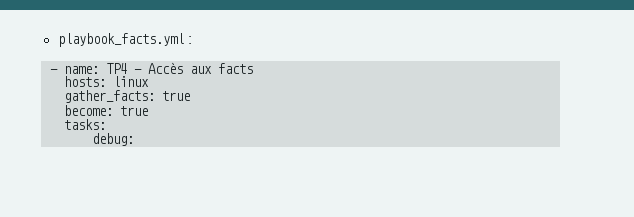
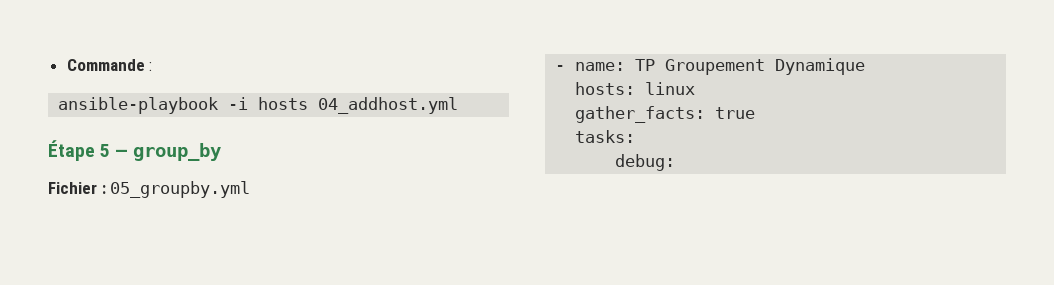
- playbook_facts.yml :
+ Commande :
- - name: TP4 - Accès aux facts
+ ansible-playbook -i hosts 04_addhost.yml
+ Étape 5 — group_by
+ Fichier : 05_groupby.yml
+ - name: TP Groupement Dynamique
- become: true

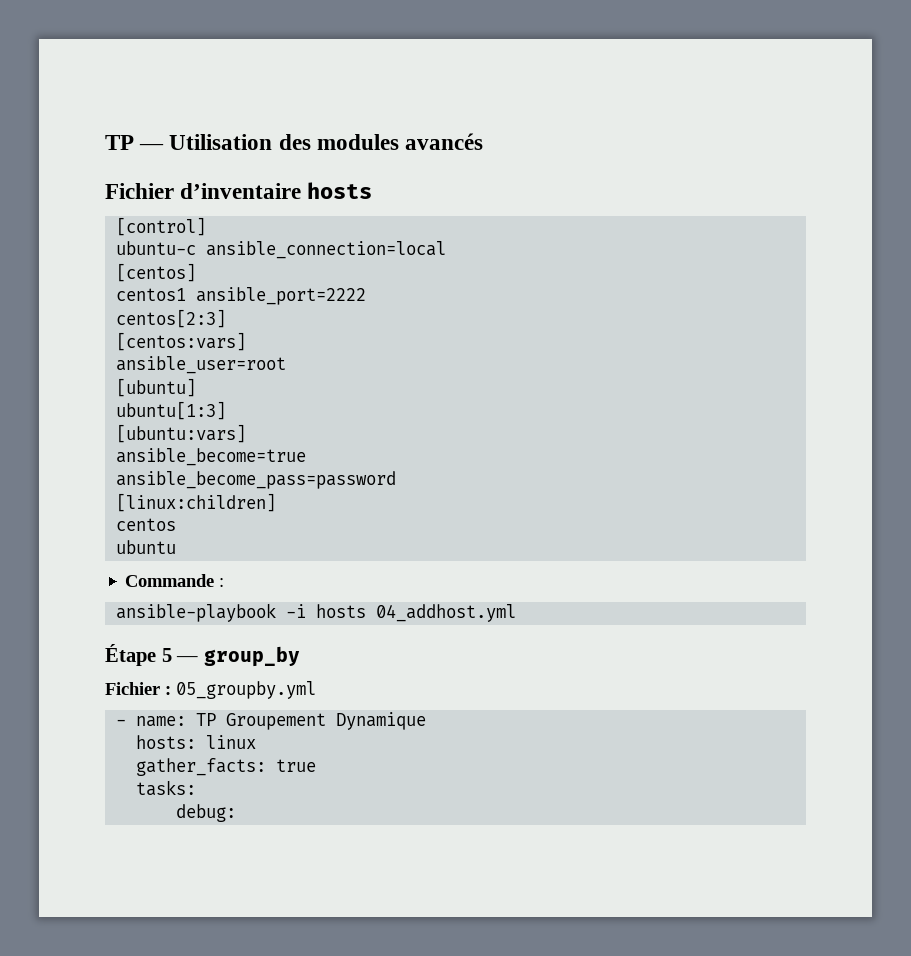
+ TP — Utilisation des modules avancés
+ Fichier d’inventaire hosts
+ [control]
+ ubuntu-c ansible_connection=local
+ [centos]
+ centos1 ansible_port=2222
+ centos[2:3]
+ [centos:vars]
+ ansible_user=root
+ [ubuntu]
+ ubuntu[1:3]
+ [ubuntu:vars]
+ ansible_become=true
+ ansible_become_pass=password
+ [linux:children]
+ centos
+ ubuntu

